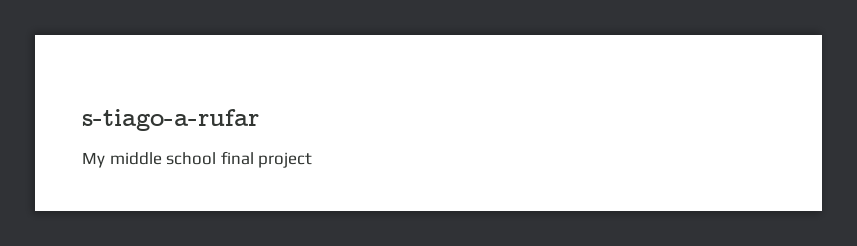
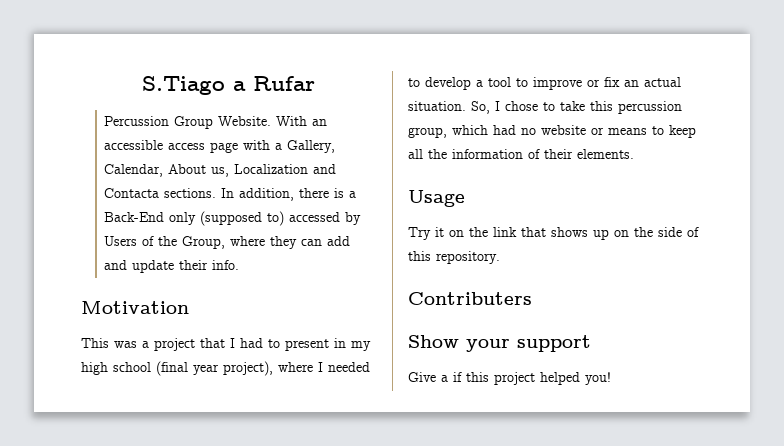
- s-tiago-a-rufar
- My middle school final project
+ S.Tiago a Rufar
+ Percussion Group Website. With an accessible access page with a Gallery, Calendar, About us, Localization and Contacta sections. In addition, there is a Back-End only (supposed to) accessed by Users of the Group, where they can add and update their info.
+ Motivation
+ This was a project that I had to present in my high school (final year project), where I needed to develop a tool to improve or fix an actual situation. So, I chose to take this percussion group, which had no website or means to keep all the information of their elements.
+ Usage
+ Try it on the link that shows up on the side of this repository.
+ Contributers
+ Show your support
+ Give a if this project helped you!

